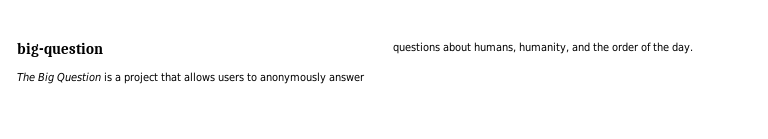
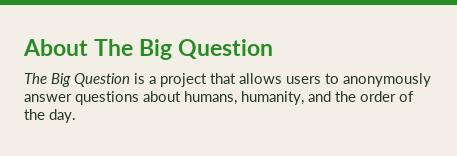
- big-question
+ About The Big Question

